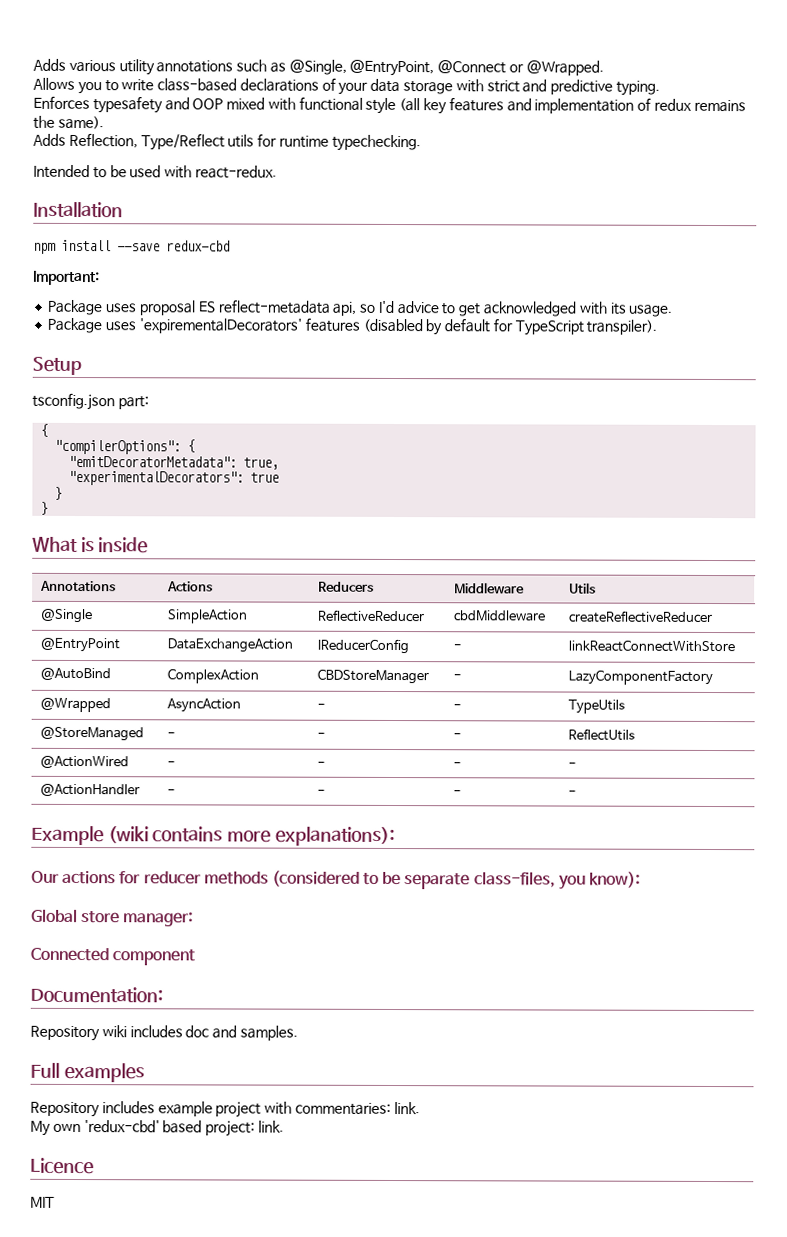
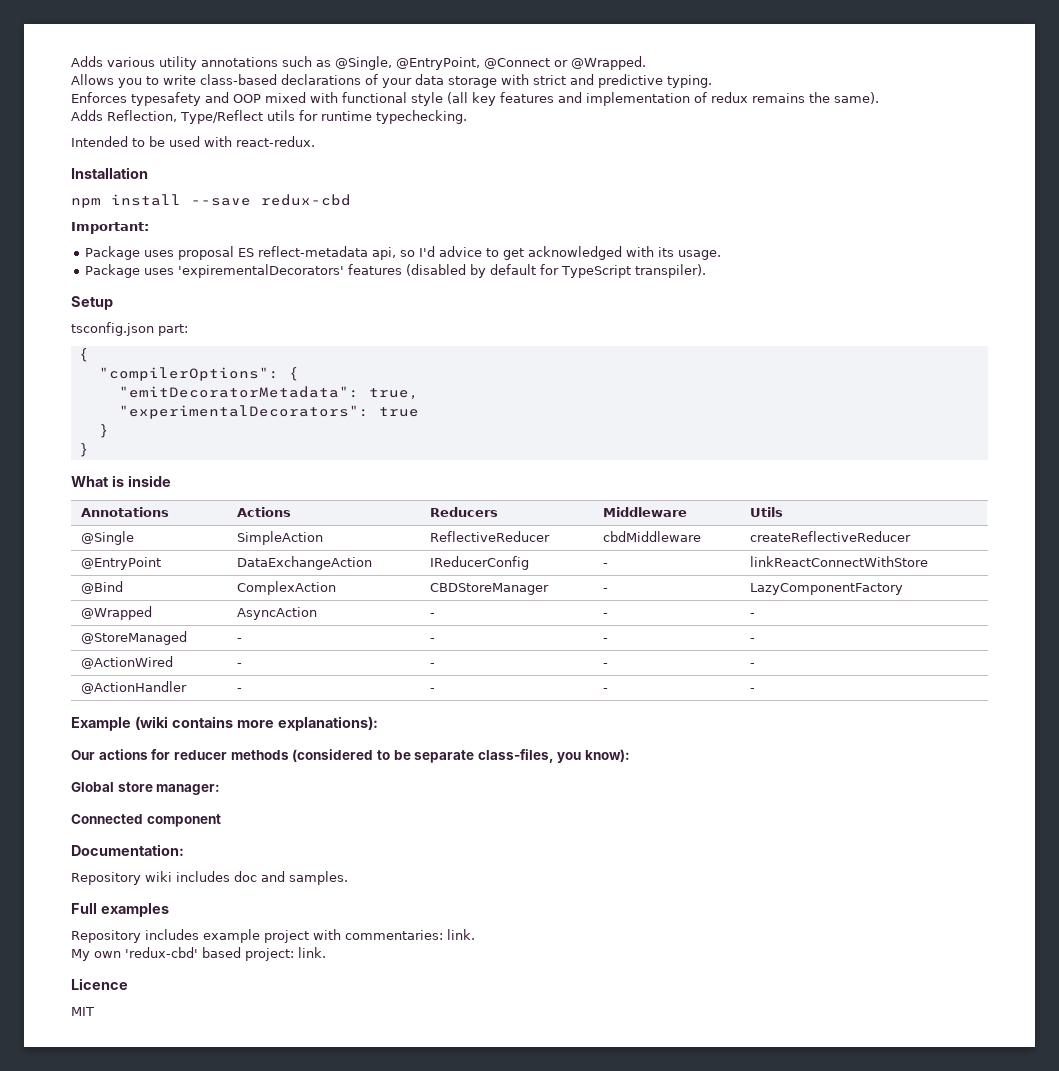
- @AutoBind | ComplexAction | CBDStoreManager | - | LazyComponentFactory
+ @Bind | ComplexAction | CBDStoreManager | - | LazyComponentFactory
- @Wrapped | AsyncAction | - | - | TypeUtils
+ @Wrapped | AsyncAction | - | - | -
- @StoreManaged | - | - | - | ReflectUtils
+ @StoreManaged | - | - | - | -

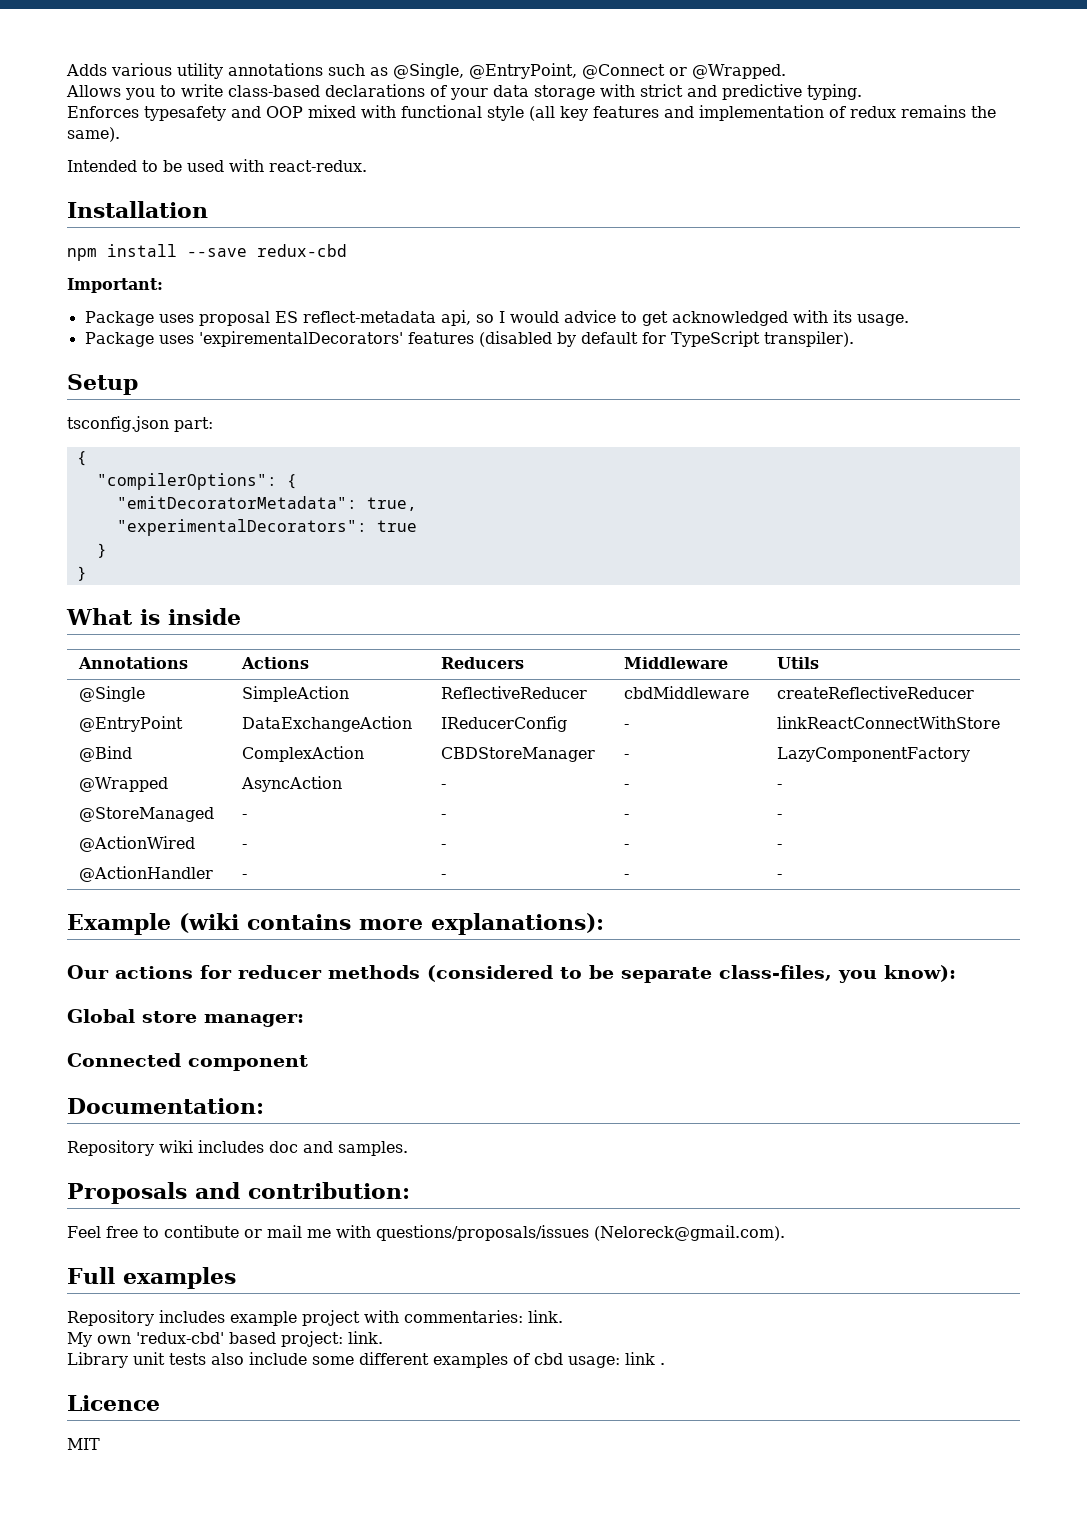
- Adds Reflection, Type/Reflect utils for runtime typechecking.
- Package uses proposal ES reflect-metadata api, so I'd advice to get acknowledged with its usage.
+ Package uses proposal ES reflect-metadata api, so I would advice to get acknowledged with its usage.
+ Proposals and contribution:
+ Feel free to contibute or mail me with questions/proposals/issues (Neloreck@gmail.com).
+ Library unit tests also include some different examples of cbd usage: link .

